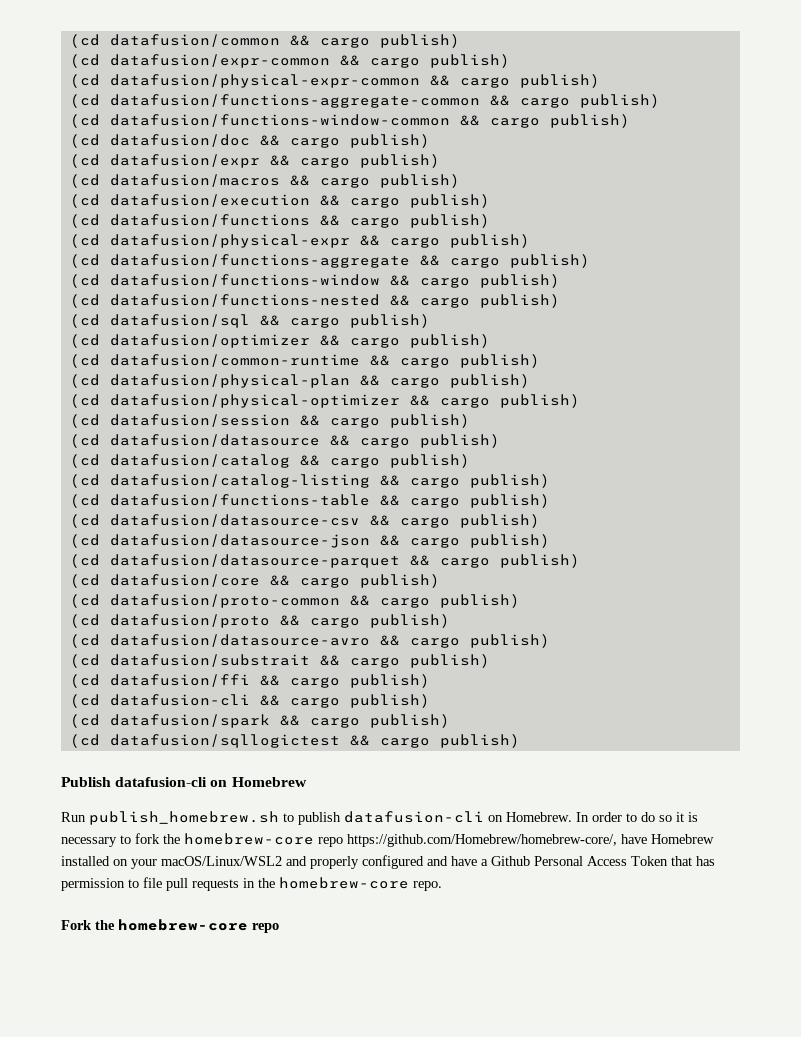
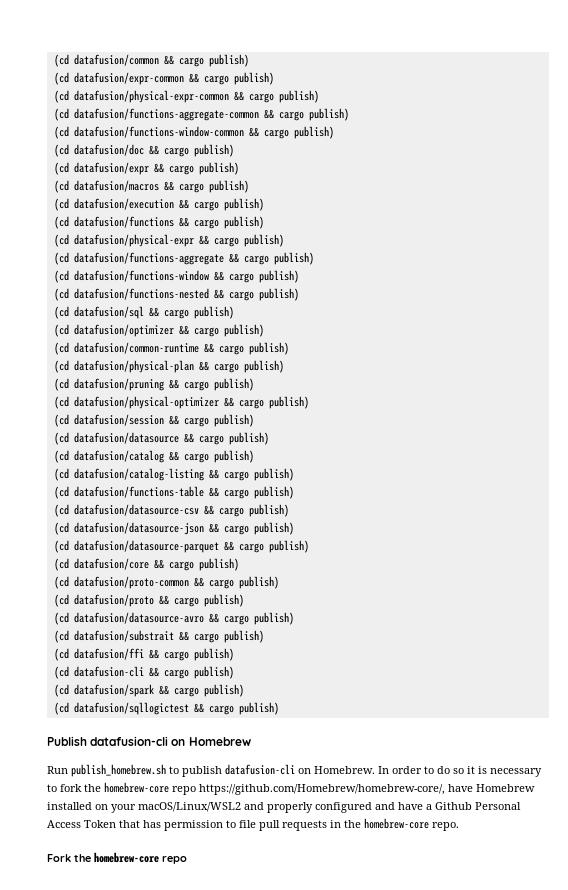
+ (cd datafusion/pruning && cargo publish)

